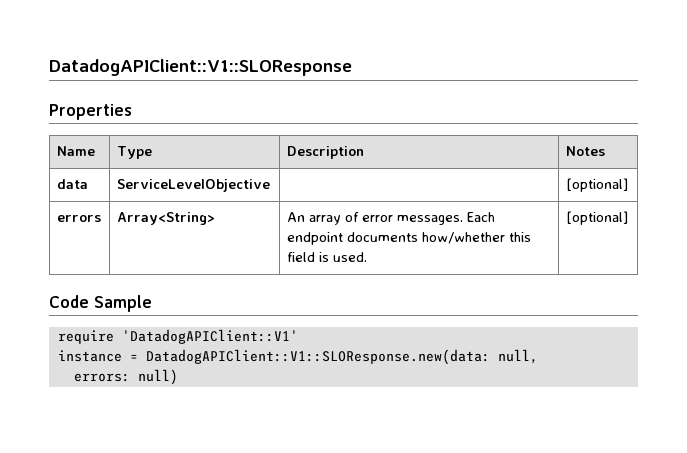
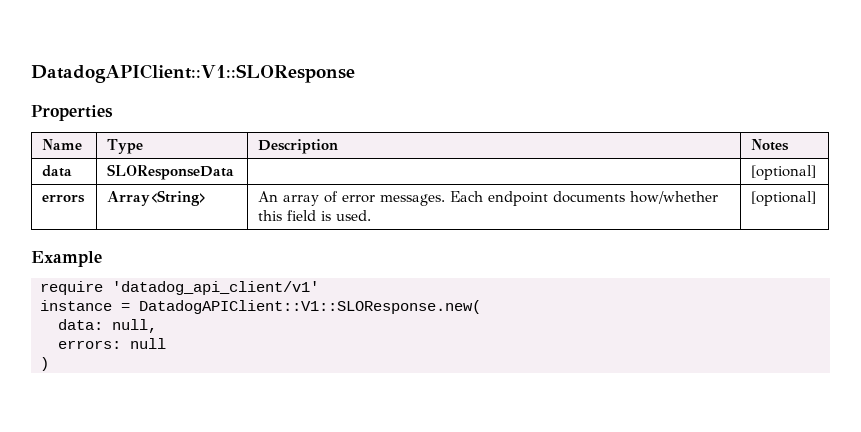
- data | ServiceLevelObjective | | [optional]
+ data | SLOResponseData | | [optional]
- Code Sample
+ Example
- require 'DatadogAPIClient::V1'
+ require 'datadog_api_client/v1'
- instance = DatadogAPIClient::V1::SLOResponse.new(data: null,
+ instance = DatadogAPIClient::V1::SLOResponse.new(
+ data: null,
- errors: null)
+ errors: null
+ )

